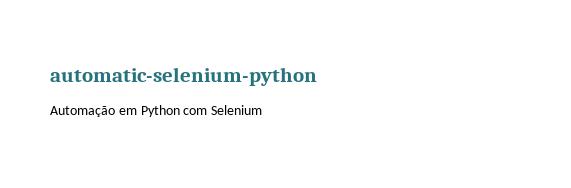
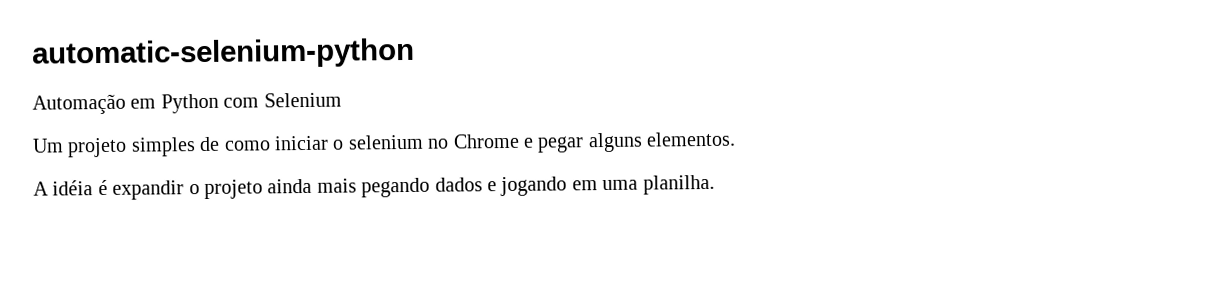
+ Um projeto simples de como iniciar o selenium no Chrome e pegar alguns elementos.
+ A idéia é expandir o projeto ainda mais pegando dados e jogando em uma planilha.

